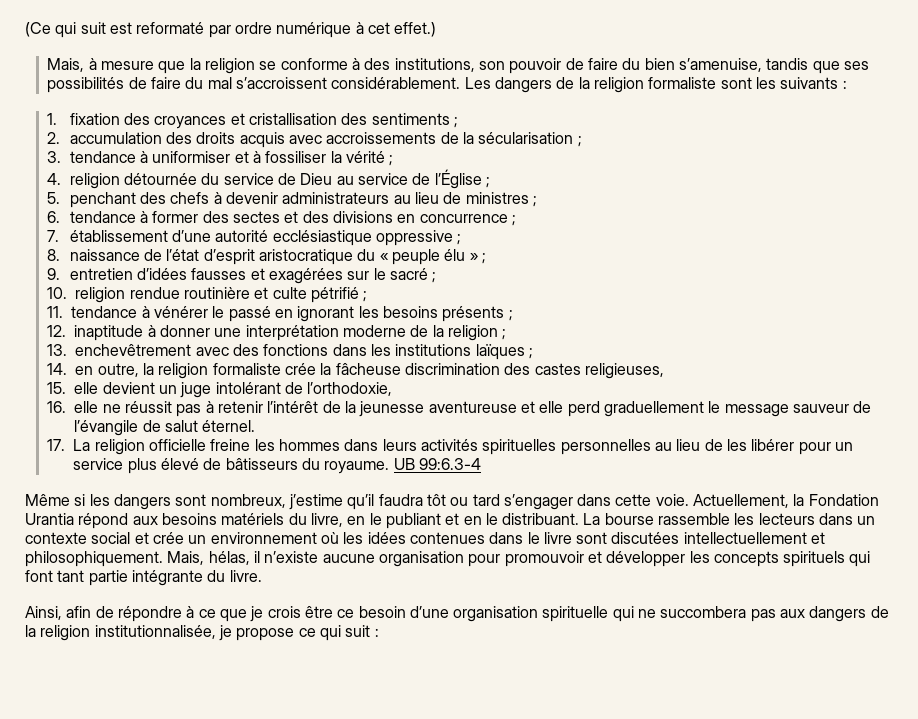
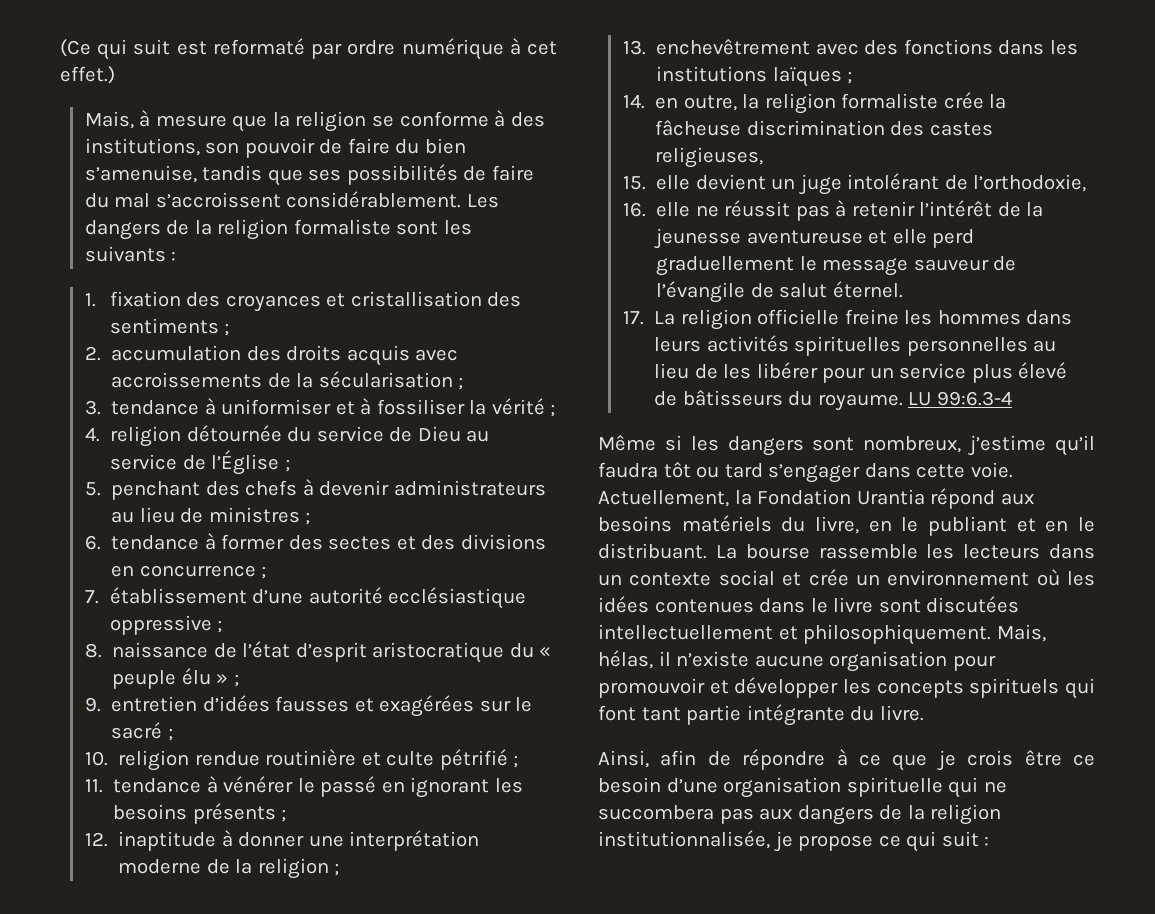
- UB 99:6.3-4
+ LU 99:6.3-4

